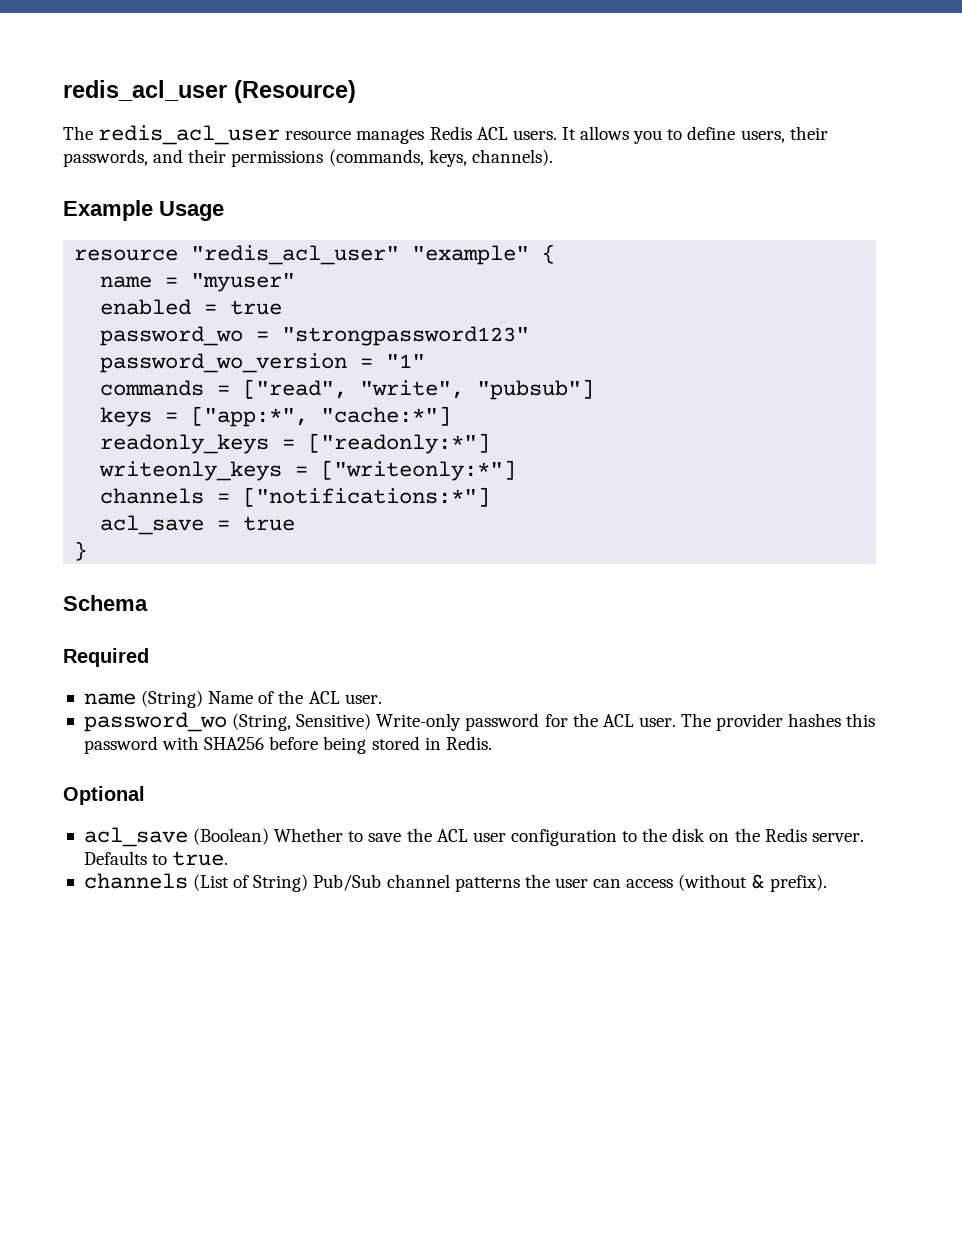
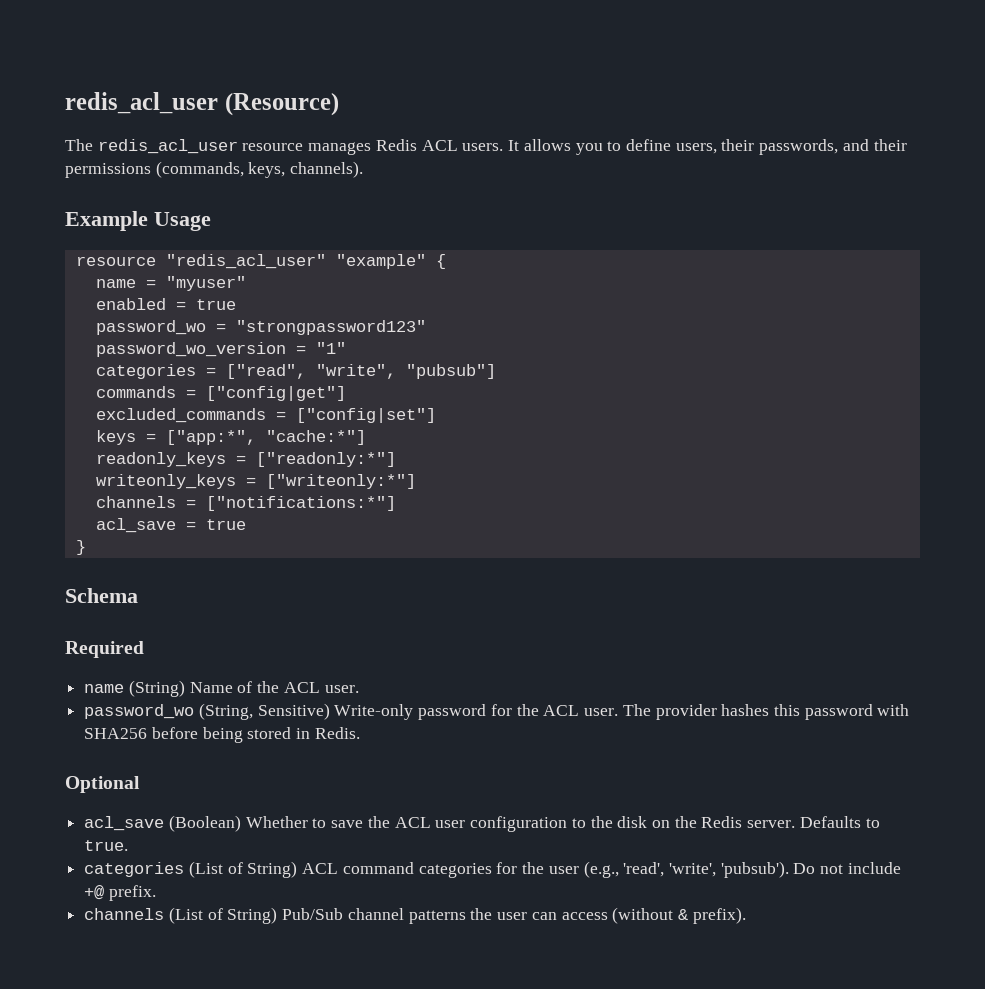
- commands = ["read", "write", "pubsub"]
+ categories = ["read", "write", "pubsub"]
+ commands = ["config|get"]
+ excluded_commands = ["config|set"]
+ categories (List of String) ACL command categories for the user (e.g., 'read', 'write', 'pubsub'). Do not include +@ prefix.

